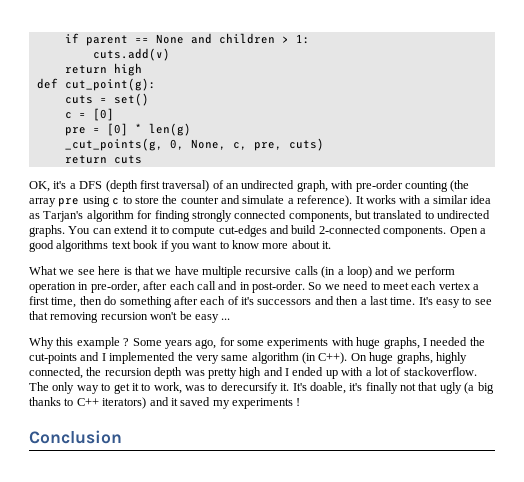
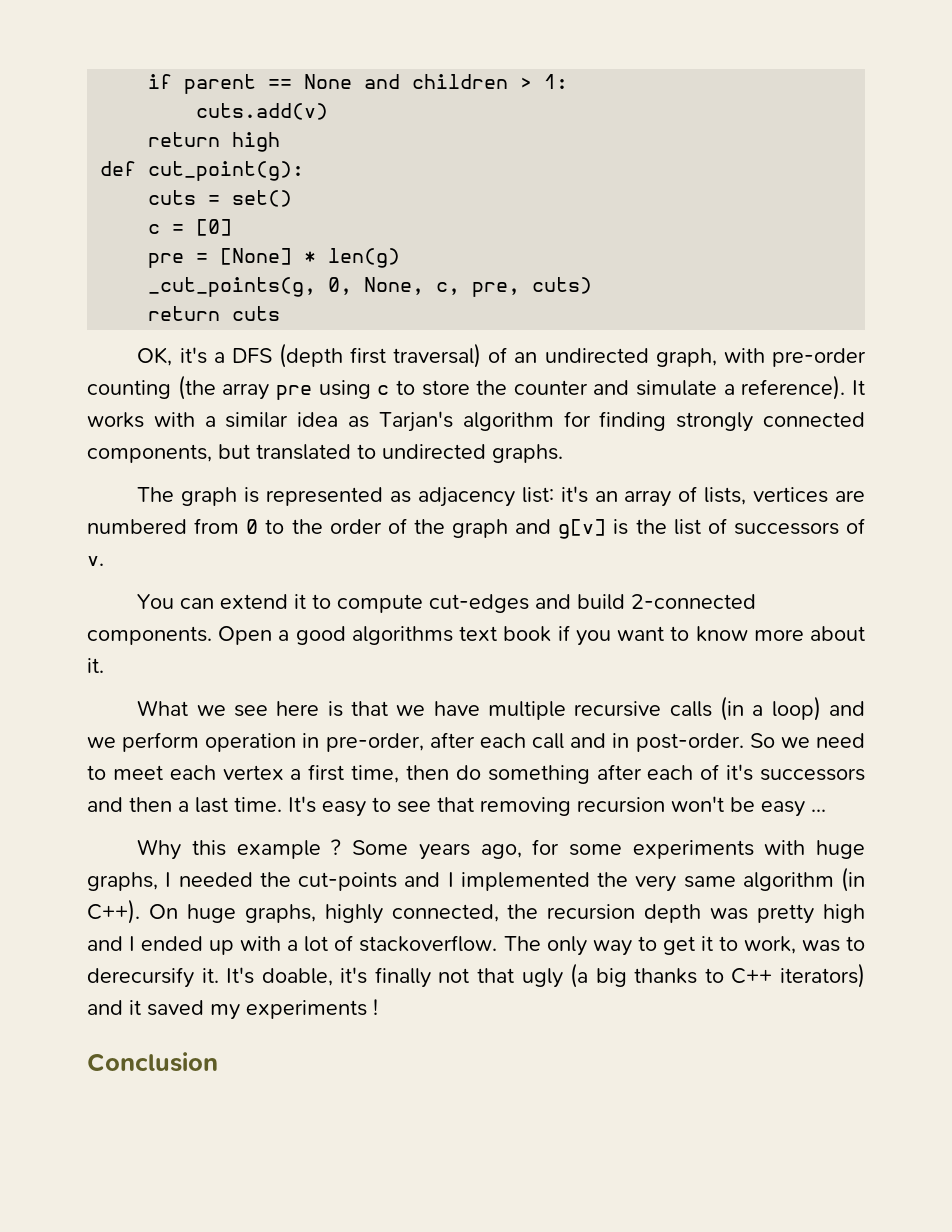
- pre = [0] * len(g)
+ pre = [None] * len(g)
- It works with a similar idea as Tarjan's algorithm for finding strongly connected components, but translated to undirected graphs. You can extend it to compute cut-edges and build 2-connected components.
+ It works with a similar idea as Tarjan's algorithm for finding strongly connected components, but translated to undirected graphs.
+ The graph is represented as adjacency list: it's an array of lists, vertices are numbered from 0 to the order of the graph and g[v] is the list of successors of v.
+ You can extend it to compute cut-edges and build 2-connected components.

